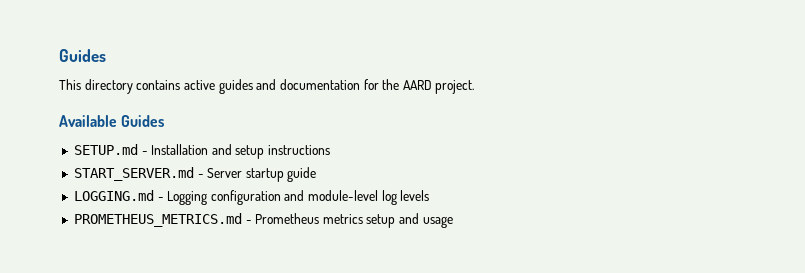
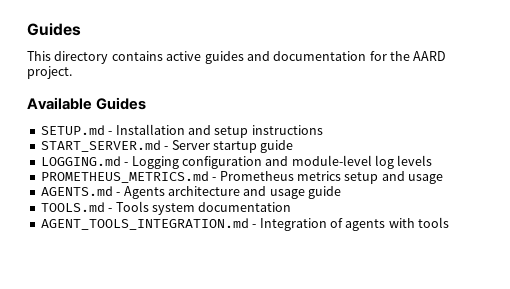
+ AGENTS.md - Agents architecture and usage guide
+ TOOLS.md - Tools system documentation
+ AGENT_TOOLS_INTEGRATION.md - Integration of agents with tools

